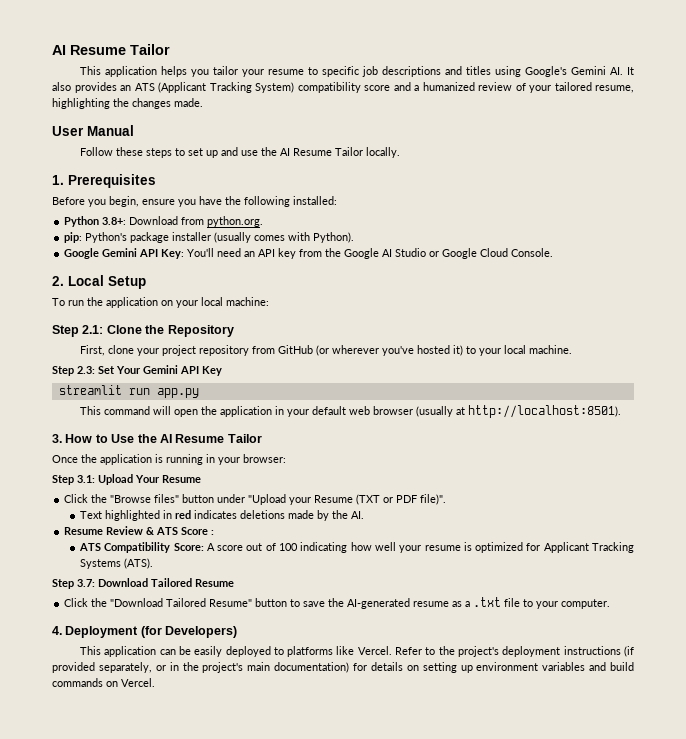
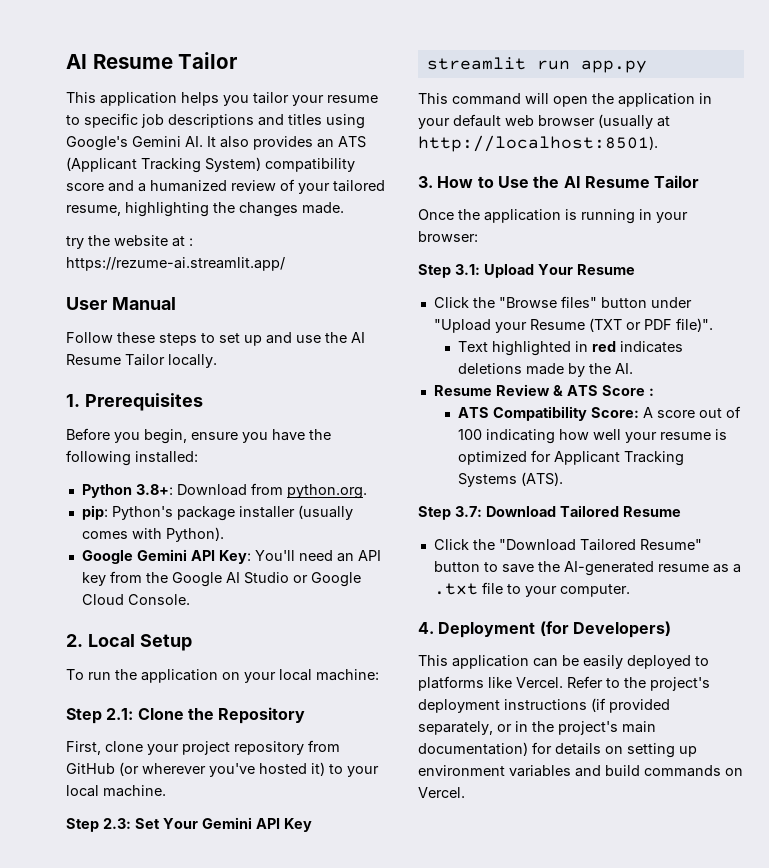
+ try the website at : https://rezume-ai.streamlit.app/

